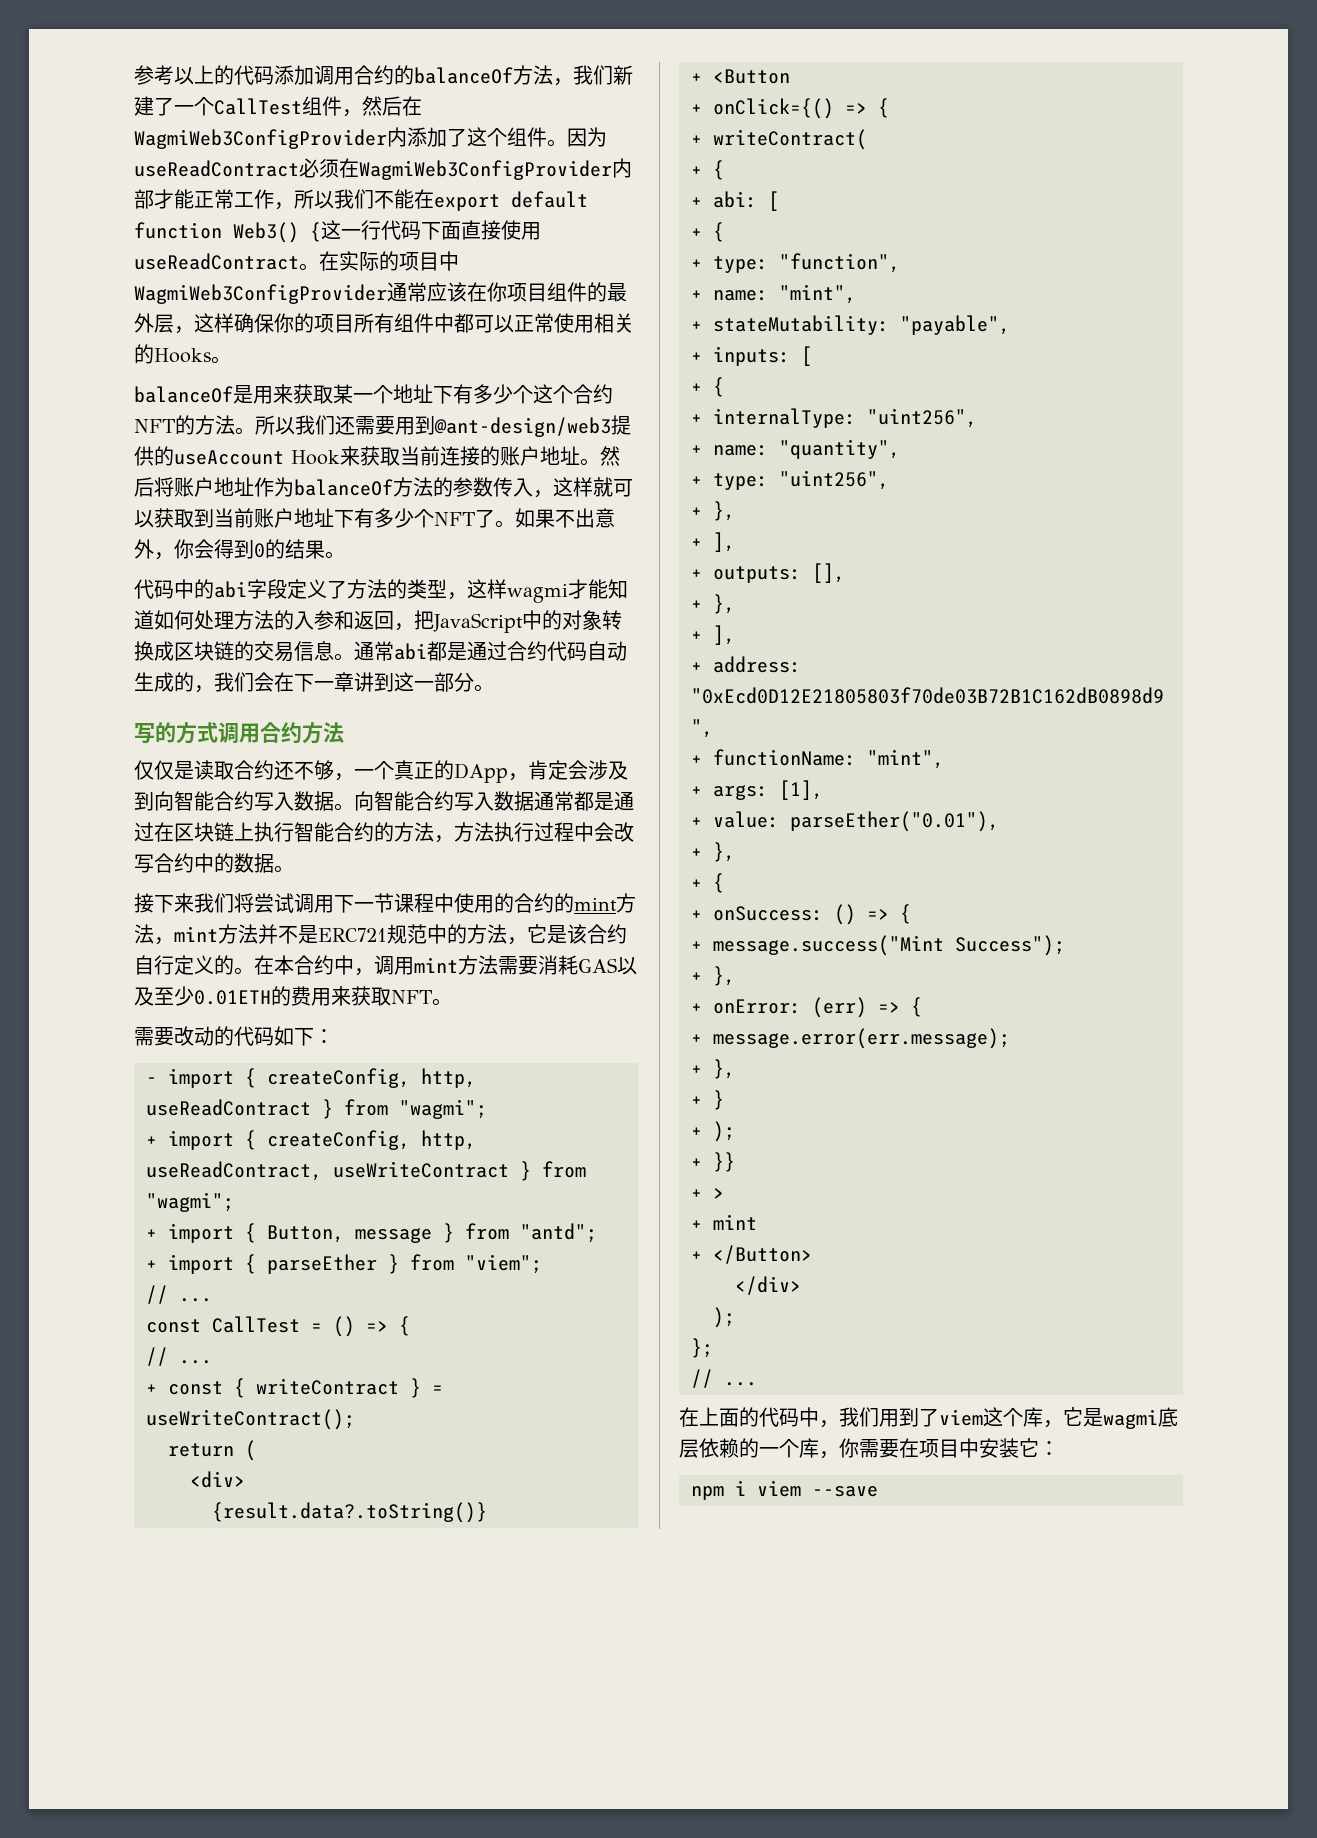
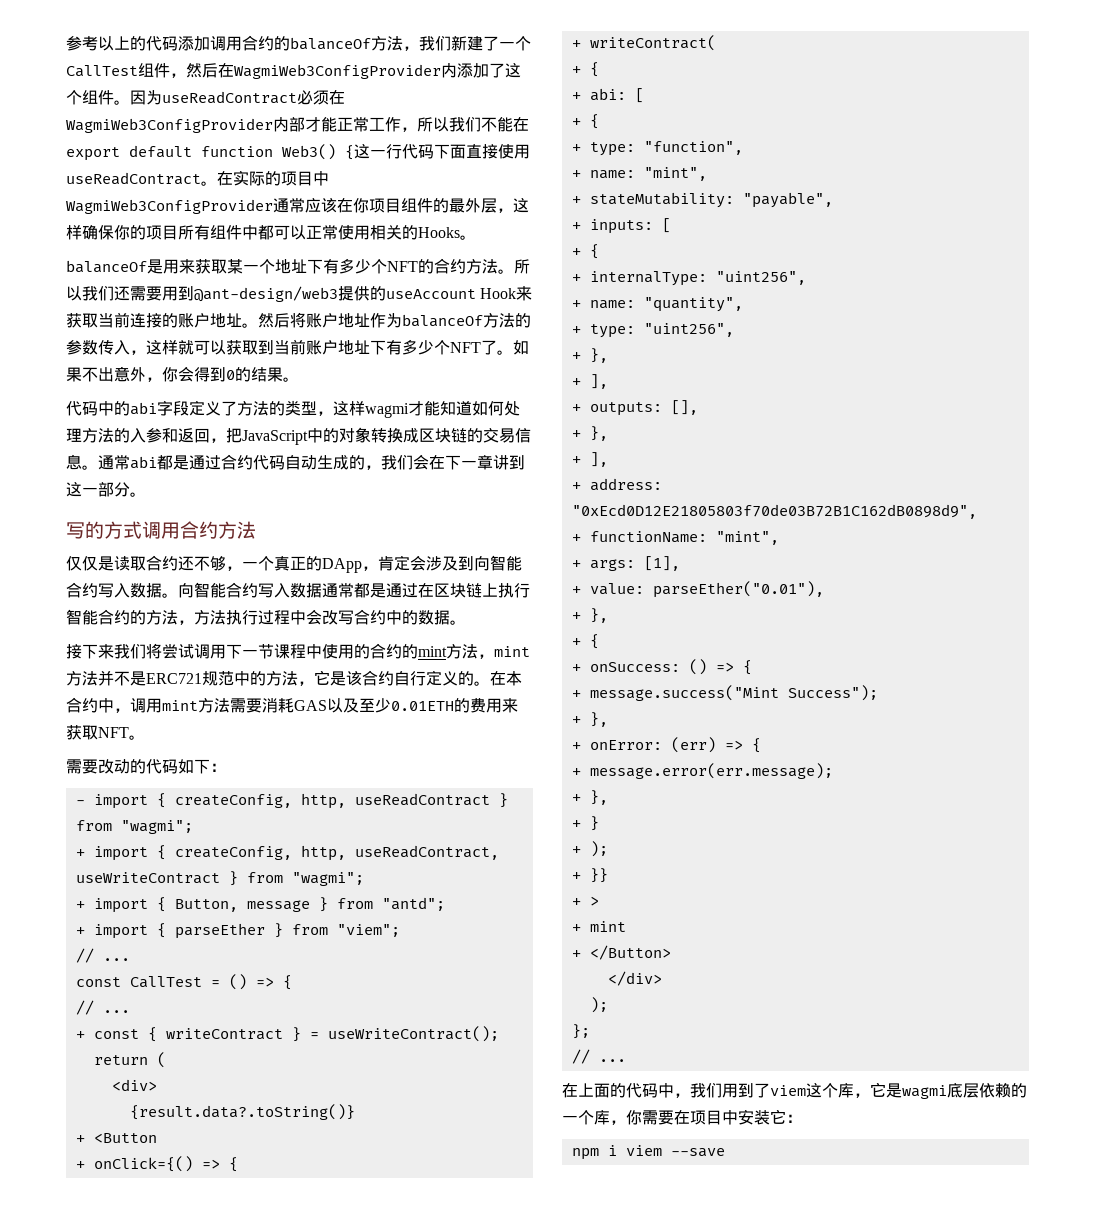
- balanceOf是用来获取某一个地址下有多少个这个合约NFT的方法。
+ balanceOf是用来获取某一个地址下有多少个NFT的合约方法。

